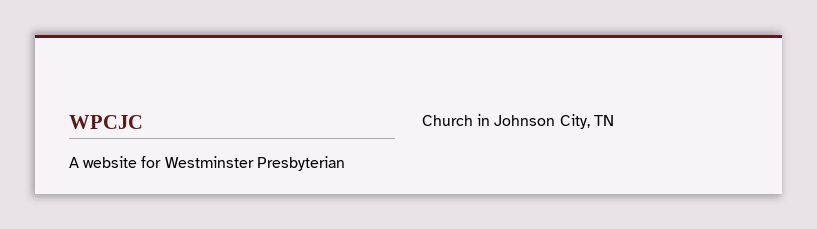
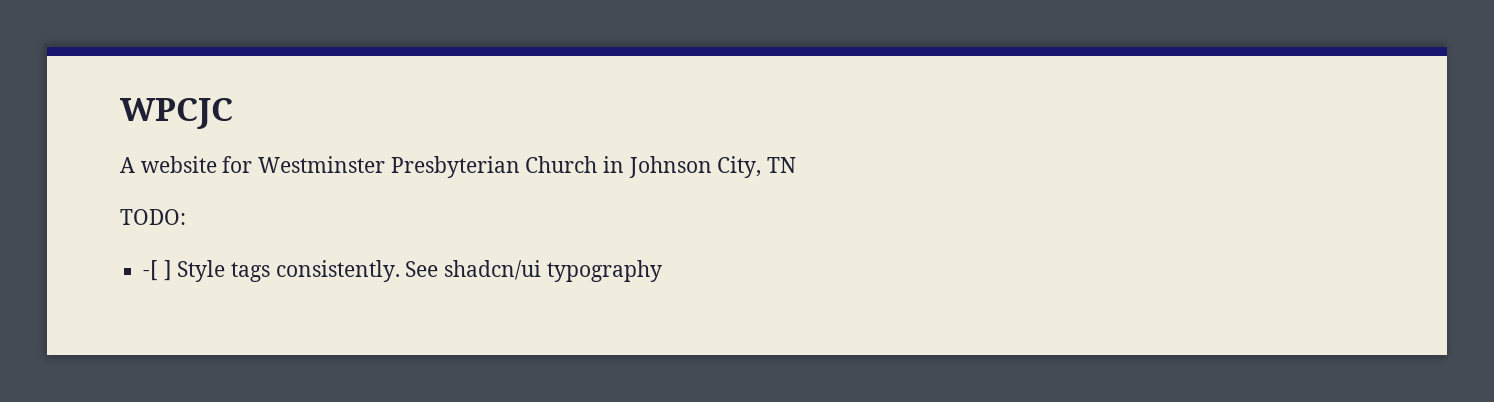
+ TODO:
+ -[ ] Style tags consistently. See shadcn/ui typography

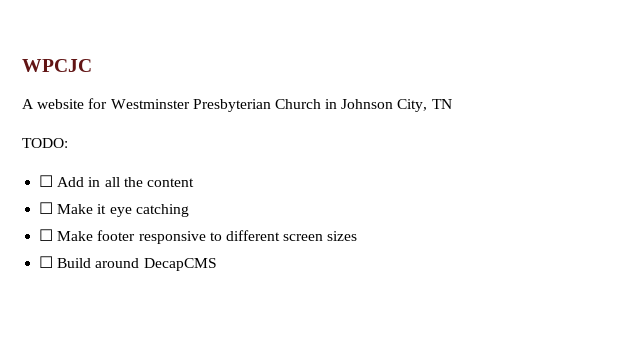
- -[ ] Style tags consistently. See shadcn/ui typography
+ ☐ Add in all the content
+ ☐ Make it eye catching
+ ☐ Make footer responsive to different screen sizes
+ ☐ Build around DecapCMS

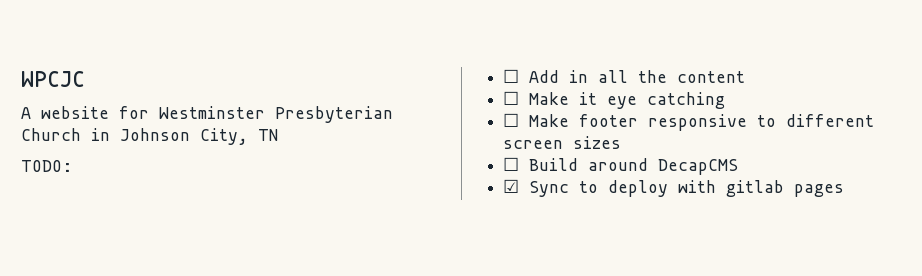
+ ☑ Sync to deploy with gitlab pages

